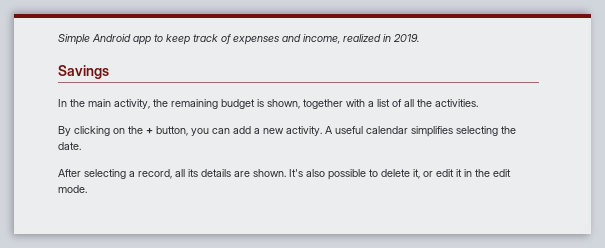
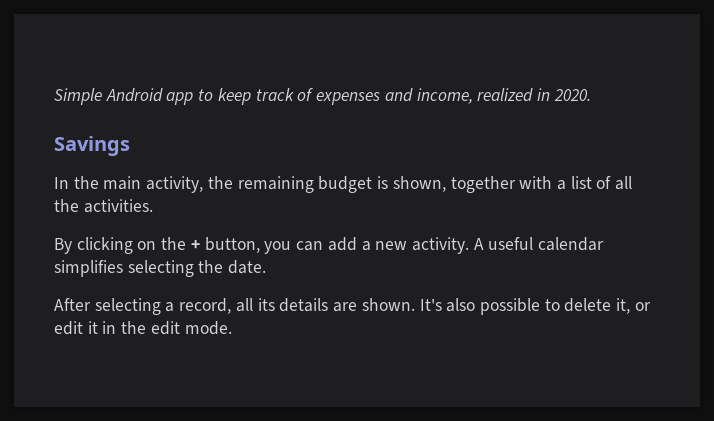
- Simple Android app to keep track of expenses and income, realized in 2019.
+ Simple Android app to keep track of expenses and income, realized in 2020.

